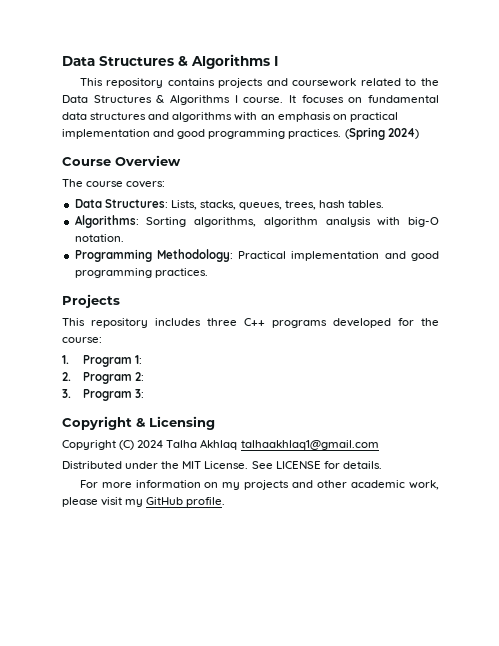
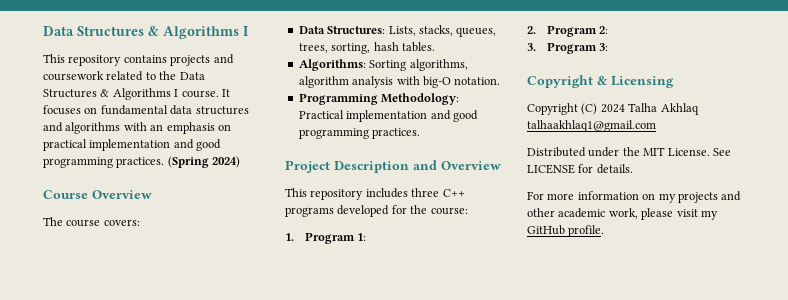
- Data Structures: Lists, stacks, queues, trees, hash tables.
+ Data Structures: Lists, stacks, queues, trees, sorting, hash tables.
- Projects
+ Project Description and Overview

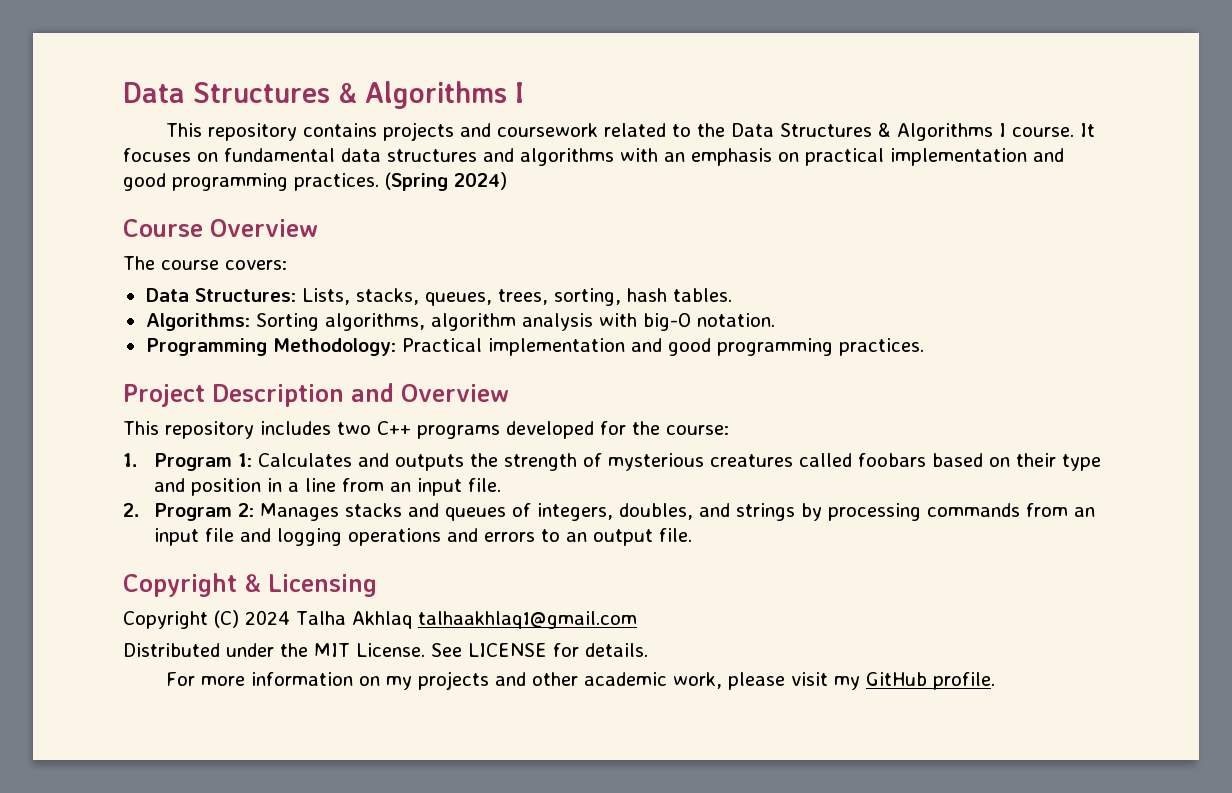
- This repository includes three C++ programs developed for the course:
+ This repository includes two C++ programs developed for the course:
- 1. Program 1:
- 2. Program 2:
- 3. Program 3:
+ 1. Program 1: Calculates and outputs the strength of mysterious creatures called foobars based on their type and position in a line from an input file.
+ 2. Program 2: Manages stacks and queues of integers, doubles, and strings by processing commands from an input file and logging operations and errors to an output file.

